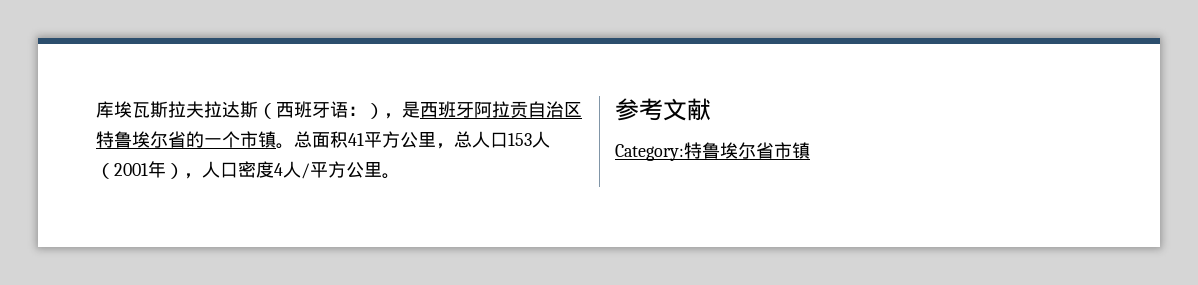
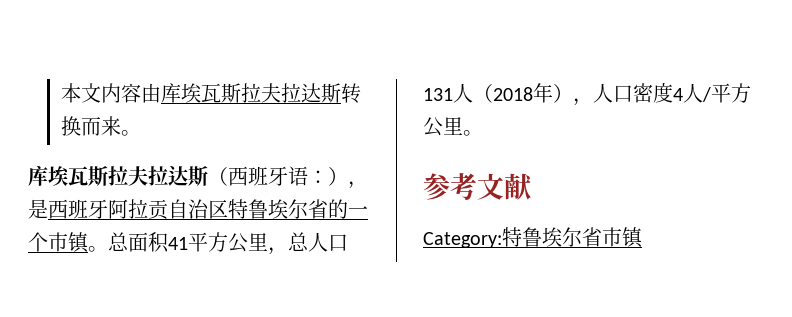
+ 本文内容由库埃瓦斯拉夫拉达斯转换而来。
- 总面积41平方公里，总人口153人（2001年），人口密度4人/平方公里。
+ 总面积41平方公里，总人口131人（2018年），人口密度4人/平方公里。

